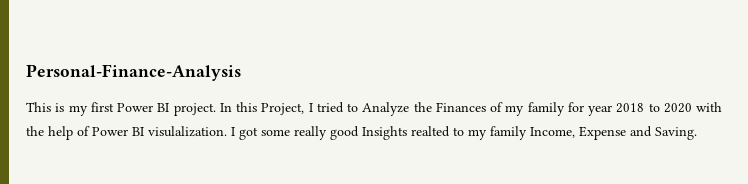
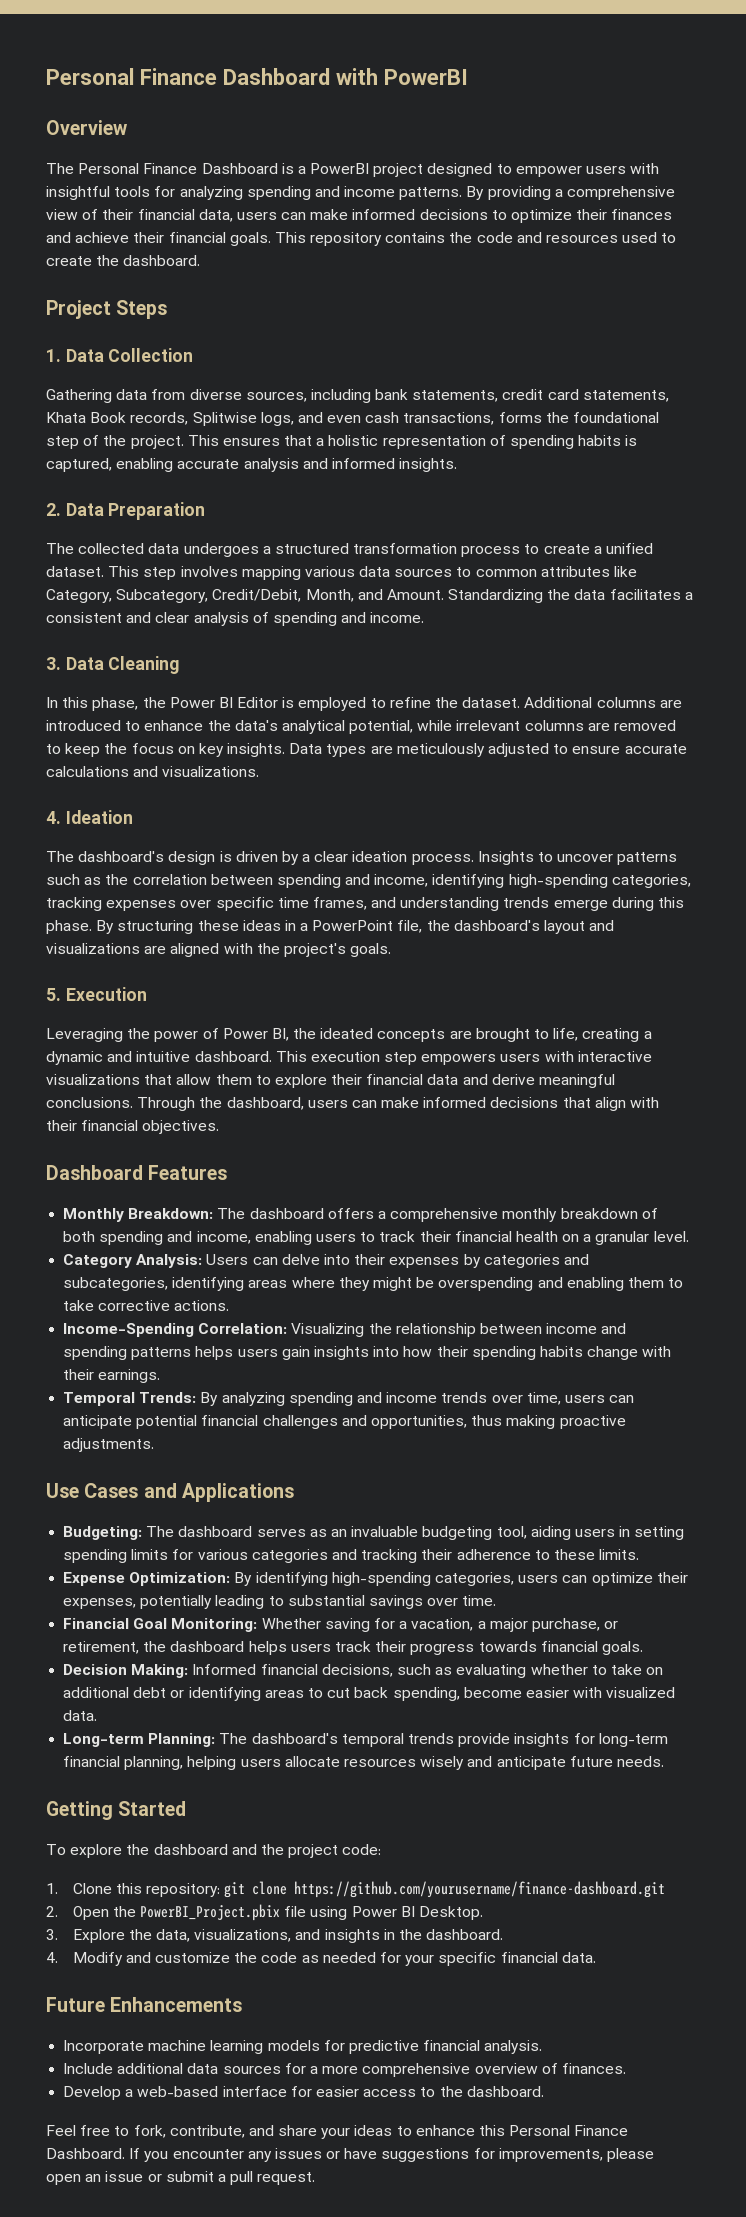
- Personal-Finance-Analysis
- This is my first Power BI project. In this Project, I tried to Analyze the Finances of my family for year 2018 to 2020 with the help of Power BI visulalization. I got some really good Insights realted to my family Income, Expense and Saving.
+ Personal Finance Dashboard with PowerBI
+ Overview
+ The Personal Finance Dashboard is a PowerBI project designed to empower users with insightful tools for analyzing spending and income patterns. By providing a comprehensive view of their financial data, users can make informed decisions to optimize their finances and achieve their financial goals. This repository contains the code and resources used to create the dashboard.
+ Project Steps
+ 1. Data Collection
+ Gathering data from diverse sources, including bank statements, credit card statements, Khata Book records, Splitwise logs, and even cash transactions, forms the foundational step of the project. This ensures that a holistic representation of spending habits is captured, enabling accurate analysis and informed insights.
+ 2. Data Preparation
+ The collected data undergoes a structured transformation process to create a unified dataset. This step involves mapping various data sources to common attributes like Category, Subcategory, Credit/Debit, Month, and Amount. Standardizing the data facilitates a consistent and clear analysis of spending and income.
+ 3. Data Cleaning
+ In this phase, the Power BI Editor is employed to refine the dataset. Additional columns are introduced to enhance the data's analytical potential, while irrelevant columns are removed to keep the focus on key insights. Data types are meticulously adjusted to ensure accurate calculations and visualizations.
+ 4. Ideation
+ The dashboard's design is driven by a clear ideation process. Insights to uncover patterns such as the correlation between spending and income, identifying high-spending categories, tracking expenses over specific time frames, and understanding trends emerge during this phase. By structuring these ideas in a PowerPoint file, the dashboard's layout and visualizations are aligned with the project's goals.
+ 5. Execution
+ Leveraging the power of Power BI, the ideated concepts are brought to life, creating a dynamic and intuitive dashboard. This execution step empowers users with interactive visualizations that allow them to explore their financial data and derive meaningful conclusions. Through the dashboard, users can make informed decisions that align with their financial objectives.
+ Dashboard Features
+ Monthly Breakdown: The dashboard offers a comprehensive monthly breakdown of both spending and income, enabling users to track their financial health on a granular level.
+ Category Analysis: Users can delve into their expenses by categories and subcategories, identifying areas where they might be overspending and enabling them to take corrective actions.
+ Income-Spending Correlation: Visualizing the relationship between income and spending patterns helps users gain insights into how their spending habits change with their earnings.
+ Temporal Trends: By analyzing spending and income trends over time, users can anticipate potential financial challenges and opportunities, thus making proactive adjustments.
+ Use Cases and Applications
+ Budgeting: The dashboard serves as an invaluable budgeting tool, aiding users in setting spending limits for various categories and tracking their adherence to these limits.
+ Expense Optimization: By identifying high-spending categories, users can optimize their expenses, potentially leading to substantial savings over time.
+ Financial Goal Monitoring: Whether saving for a vacation, a major purchase, or retirement, the dashboard helps users track their progress towards financial goals.
+ Decision Making: Informed financial decisions, such as evaluating whether to take on additional debt or identifying areas to cut back spending, become easier with visualized data.
+ Long-term Planning: The dashboard's temporal trends provide insights for long-term financial planning, helping users allocate resources wisely and anticipate future needs.
+ Getting Started
+ To explore the dashboard and the project code:
+ 1. Clone this repository: git clone https://github.com/yourusername/finance-dashboard.git
+ 2. Open the PowerBI_Project.pbix file using Power BI Desktop.
+ 3. Explore the data, visualizations, and insights in the dashboard.
+ 4. Modify and customize the code as needed for your specific financial data.
+ Future Enhancements
+ Incorporate machine learning models for predictive financial analysis.
+ Include additional data sources for a more comprehensive overview of finances.
+ Develop a web-based interface for easier access to the dashboard.
+ Feel free to fork, contribute, and share your ideas to enhance this Personal Finance Dashboard. If you encounter any issues or have suggestions for improvements, please open an issue or submit a pull request.

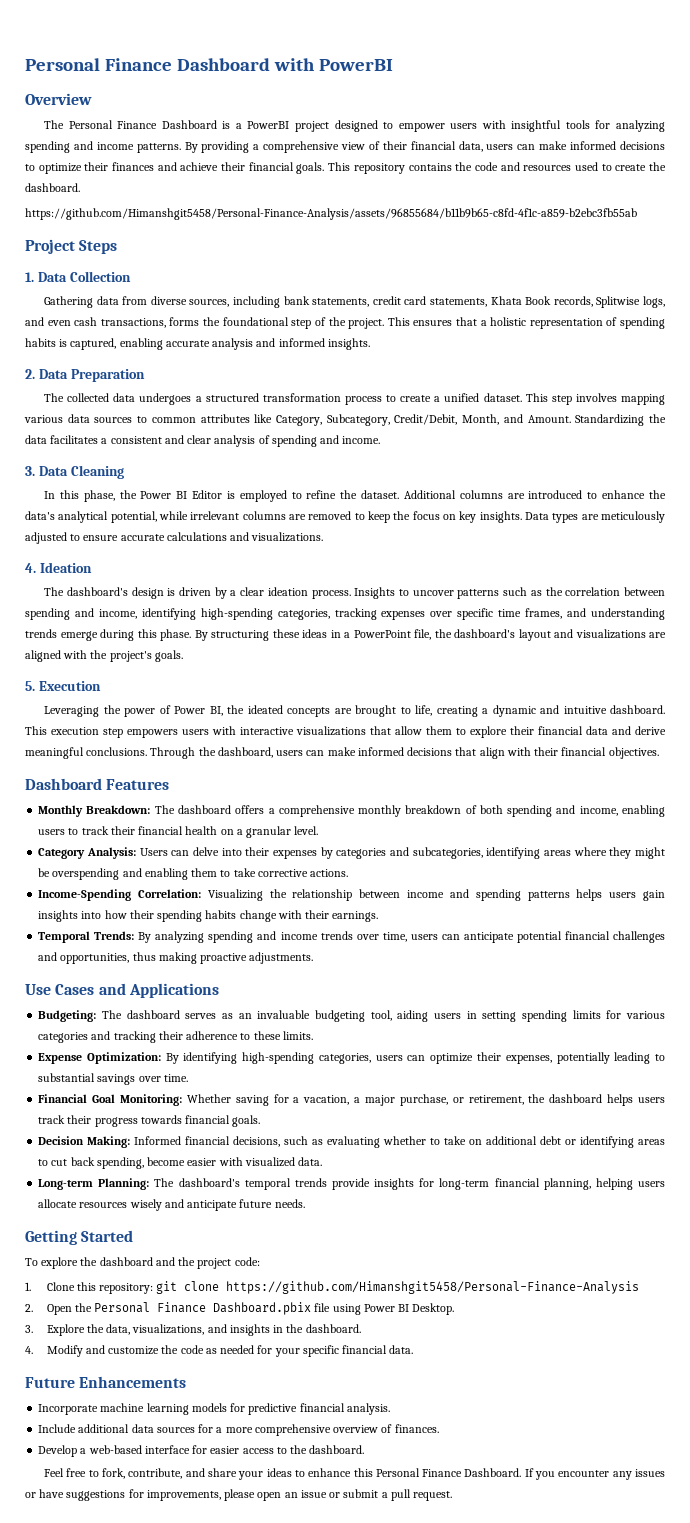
+ https://github.com/Himanshgit5458/Personal-Finance-Analysis/assets/96855684/b11b9b65-c8fd-4f1c-a859-b2ebc3fb55ab
- 1. Clone this repository: git clone https://github.com/yourusername/finance-dashboard.git
+ 1. Clone this repository: git clone https://github.com/Himanshgit5458/Personal-Finance-Analysis
- 2. Open the PowerBI_Project.pbix file using Power BI Desktop.
+ 2. Open the Personal Finance Dashboard.pbix file using Power BI Desktop.

